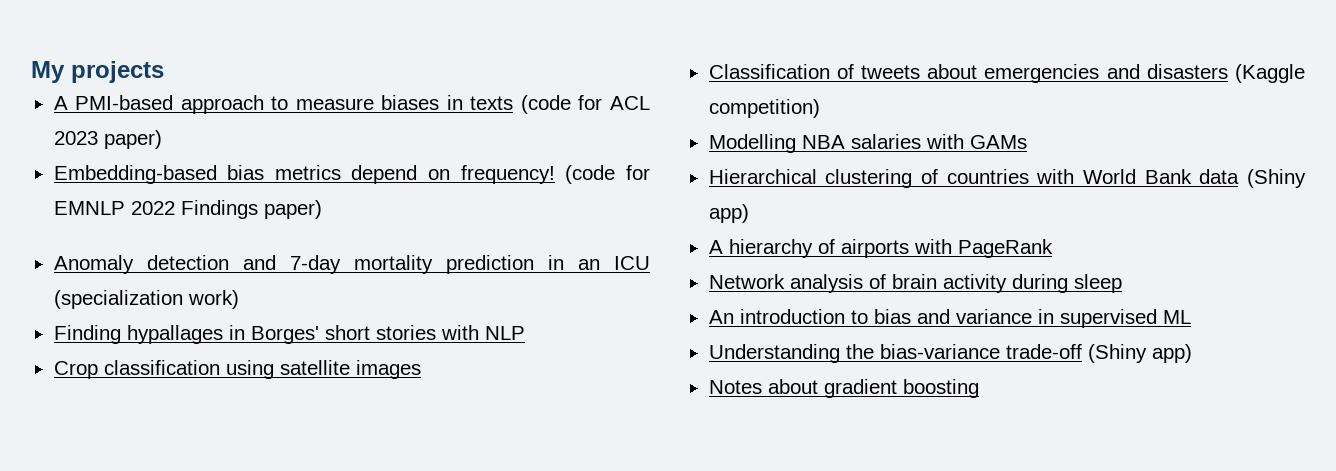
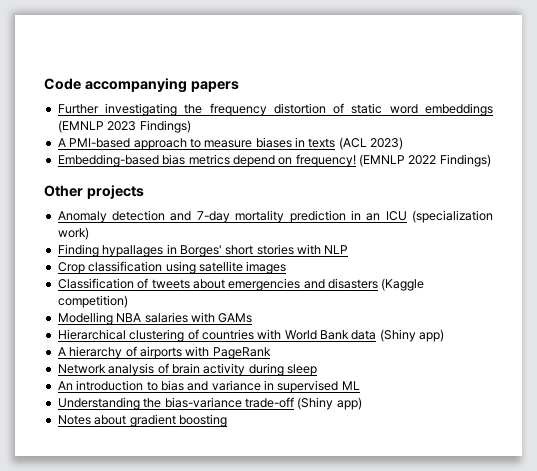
- My projects
+ Code accompanying papers
+ Further investigating the frequency distortion of static word embeddings (EMNLP 2023 Findings)
- A PMI-based approach to measure biases in texts (code for ACL 2023 paper)
+ A PMI-based approach to measure biases in texts (ACL 2023)
- (code for EMNLP 2022 Findings paper)
+ (EMNLP 2022 Findings)
+ Other projects

